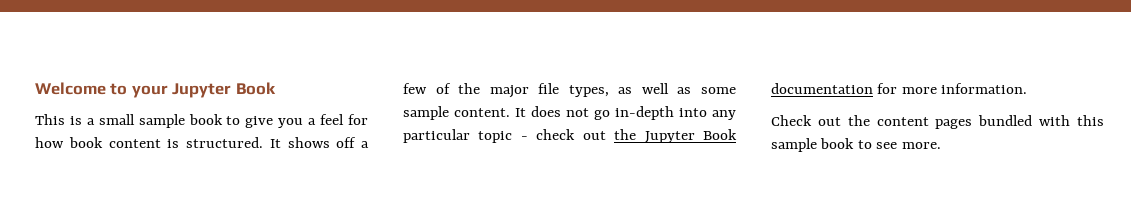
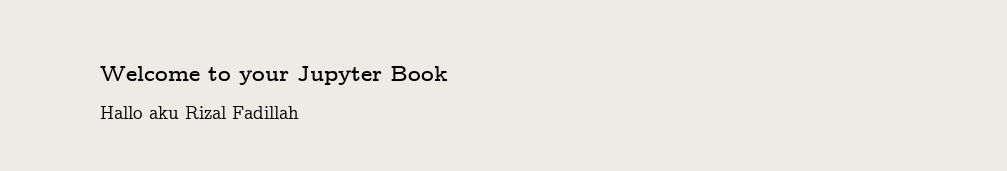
- This is a small sample book to give you a feel for how book content is structured. It shows off a few of the major file types, as well as some sample content. It does not go in-depth into any particular topic - check out the Jupyter Book documentation for more information.
- Check out the content pages bundled with this sample book to see more.
+ Hallo aku Rizal Fadillah

